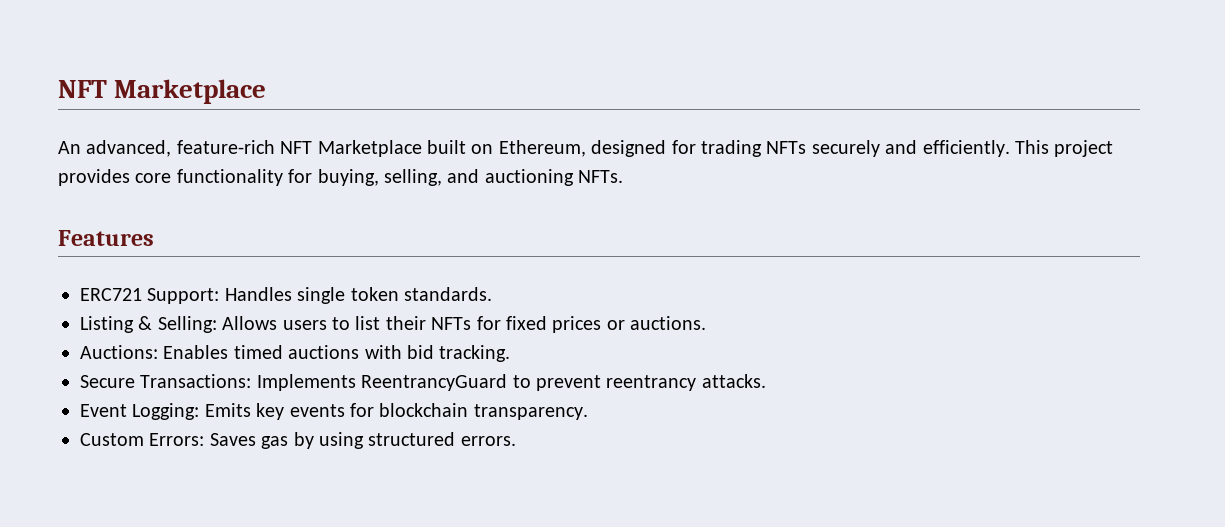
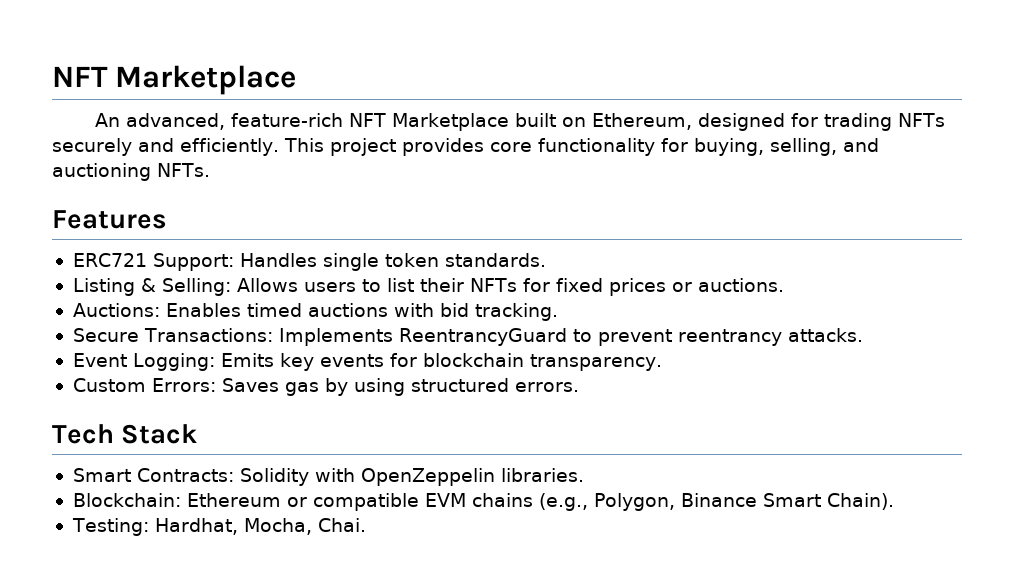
+ Tech Stack
+ Smart Contracts: Solidity with OpenZeppelin libraries.
+ Blockchain: Ethereum or compatible EVM chains (e.g., Polygon, Binance Smart Chain).
+ Testing: Hardhat, Mocha, Chai.

